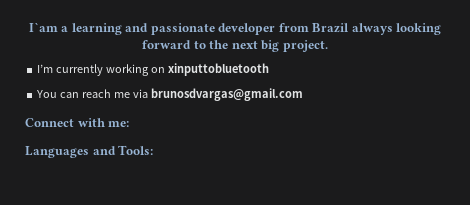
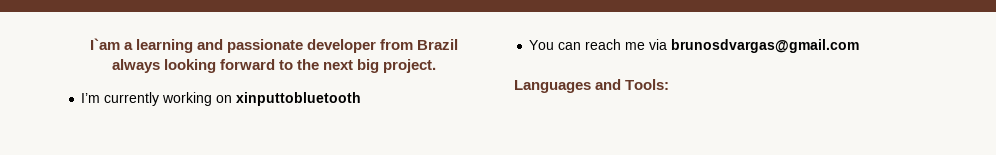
- Connect with me:

